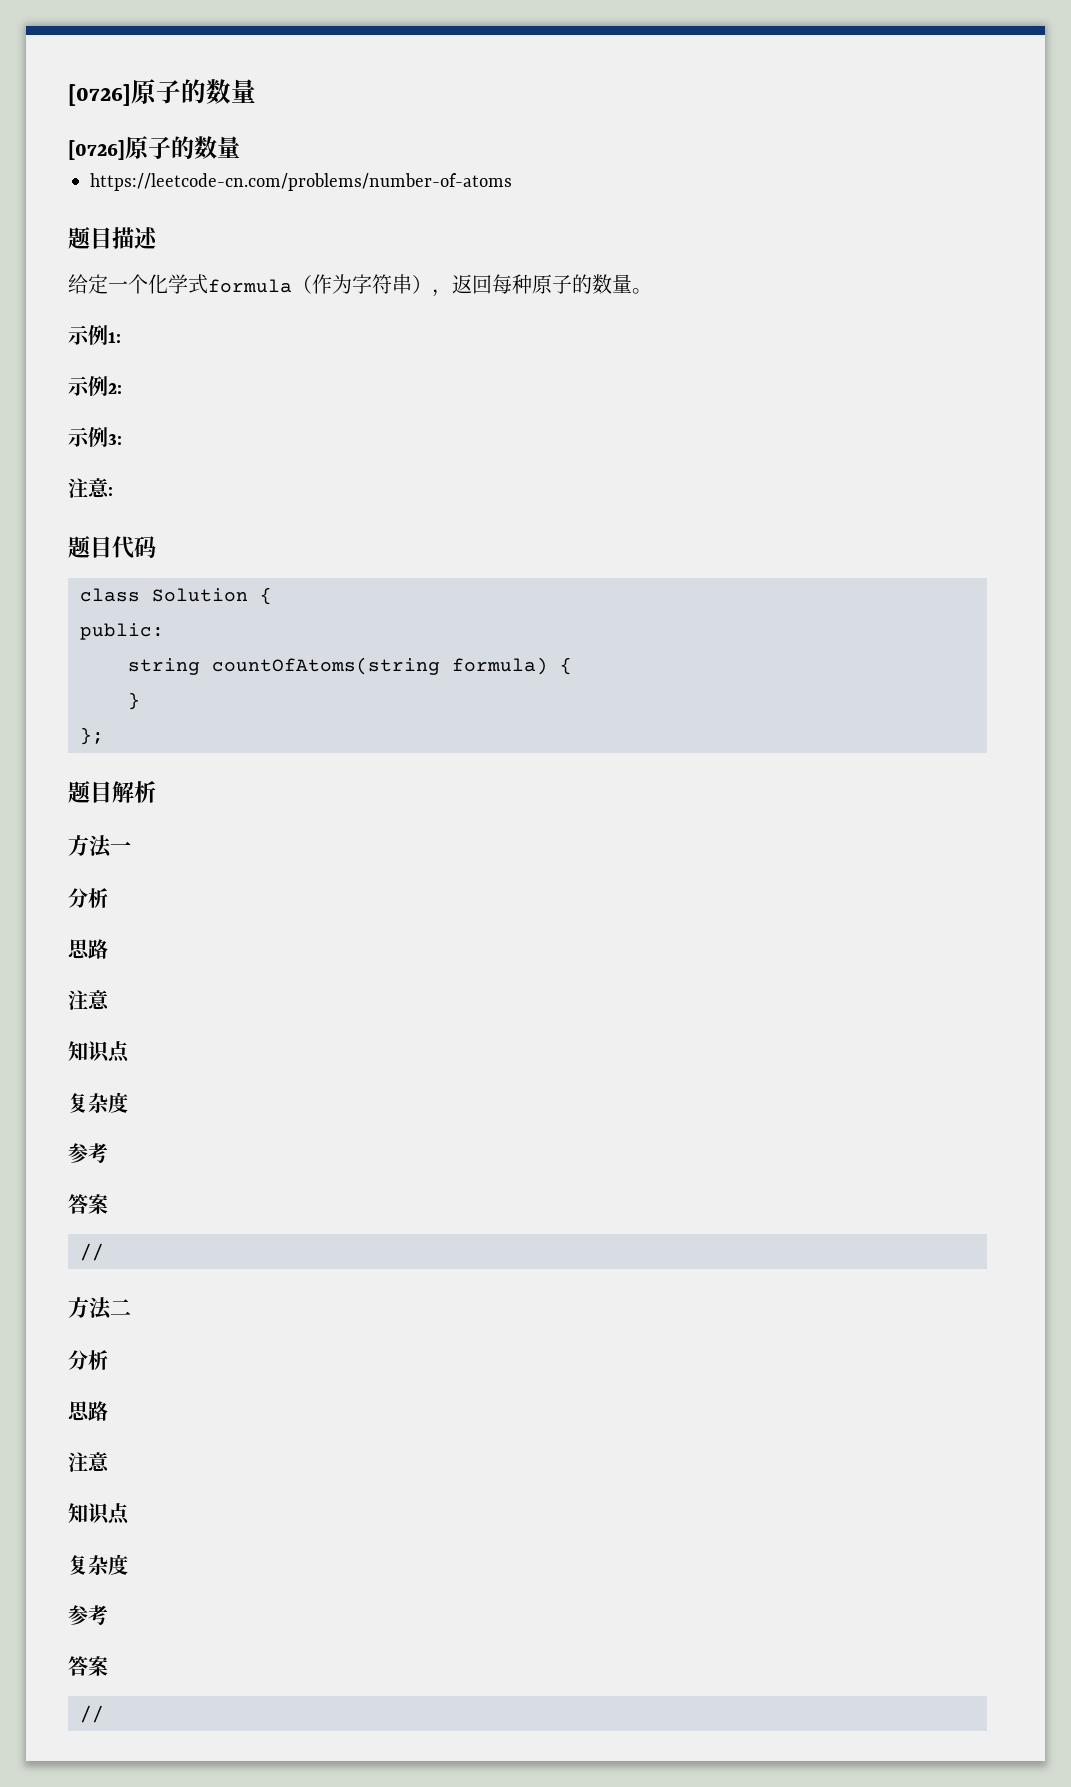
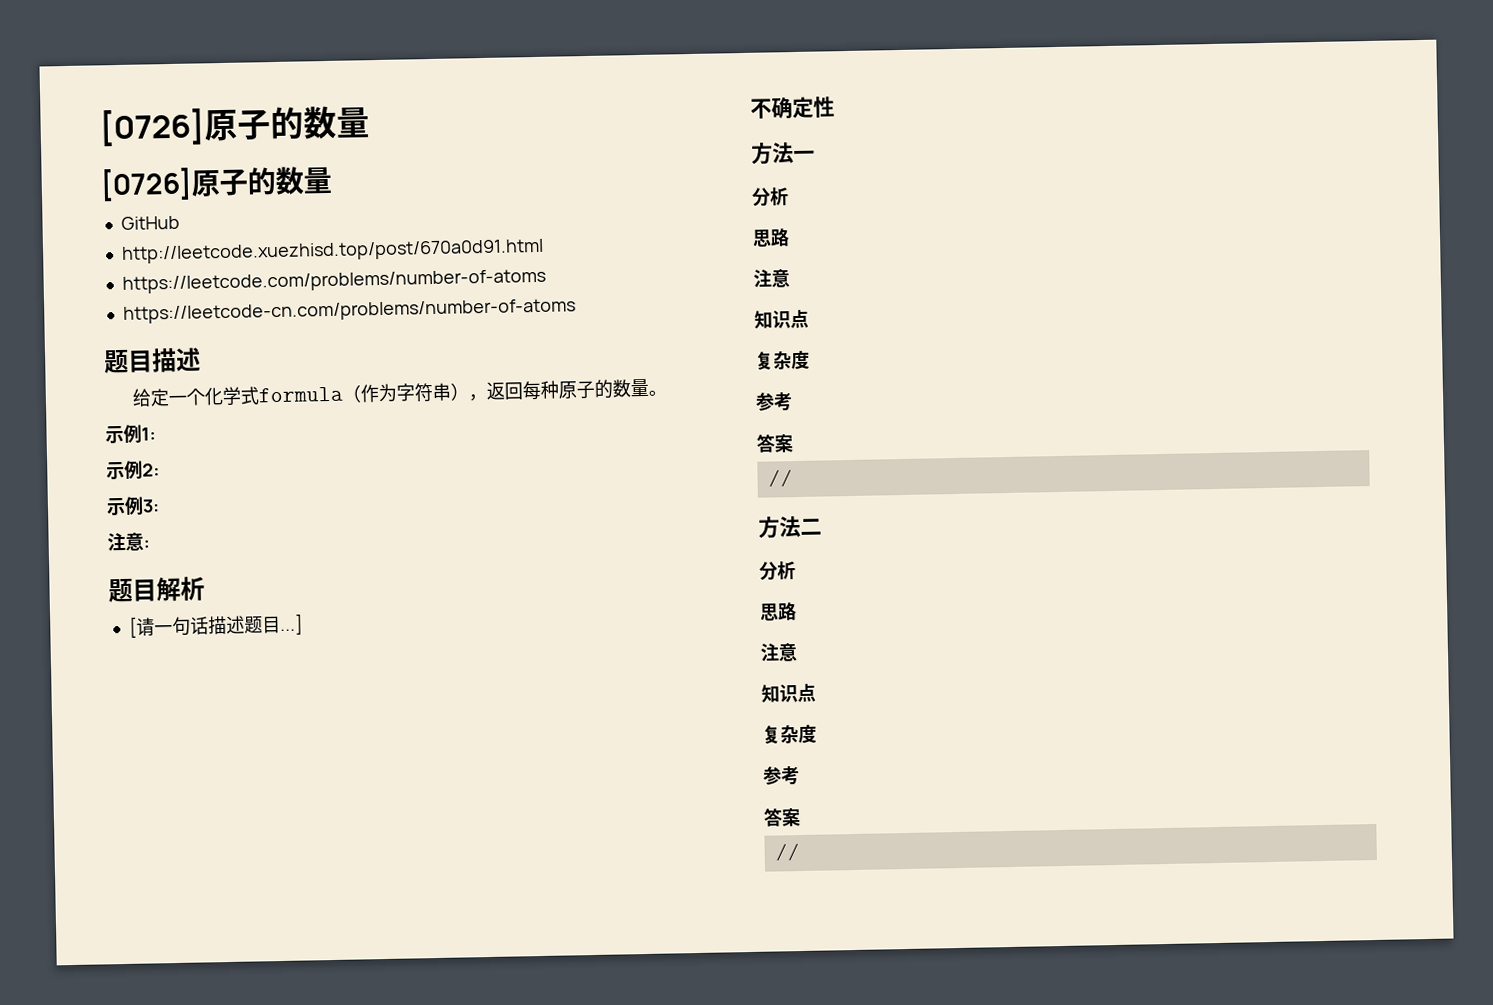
+ GitHub
+ http://leetcode.xuezhisd.top/post/670a0d91.html
+ https://leetcode.com/problems/number-of-atoms
- 题目代码
- class Solution {
- public:
- string countOfAtoms(string formula) {
- }
- };
  题目解析
+ [请一句话描述题目...]
+ 不确定性

